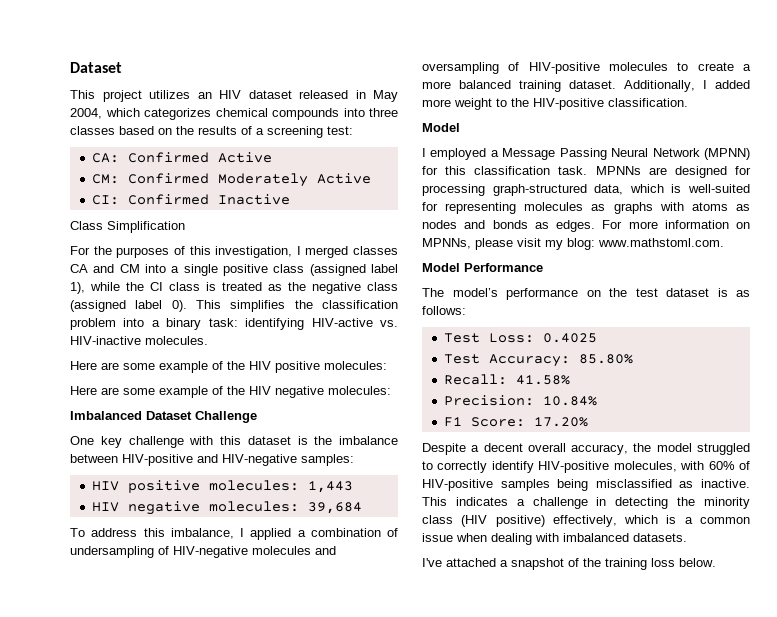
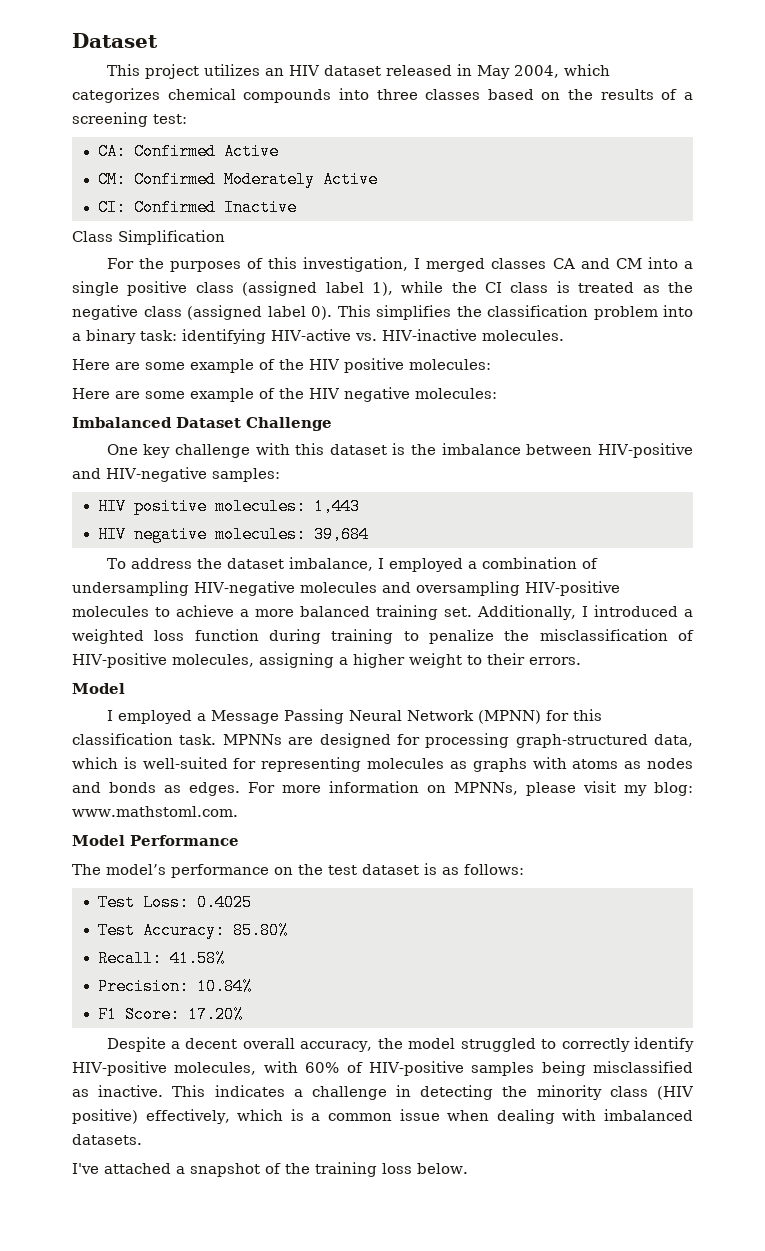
- To address this imbalance, I applied a combination of undersampling of HIV-negative molecules and oversampling of HIV-positive molecules to create a more balanced training dataset.
+ To address the dataset imbalance, I employed a combination of undersampling HIV-negative molecules and oversampling HIV-positive molecules to achieve a more balanced training set.
- Additionally, I added more weight to the HIV-positive classification.
+ Additionally, I introduced a weighted loss function during training to penalize the misclassification of HIV-positive molecules, assigning a higher weight to their errors.

